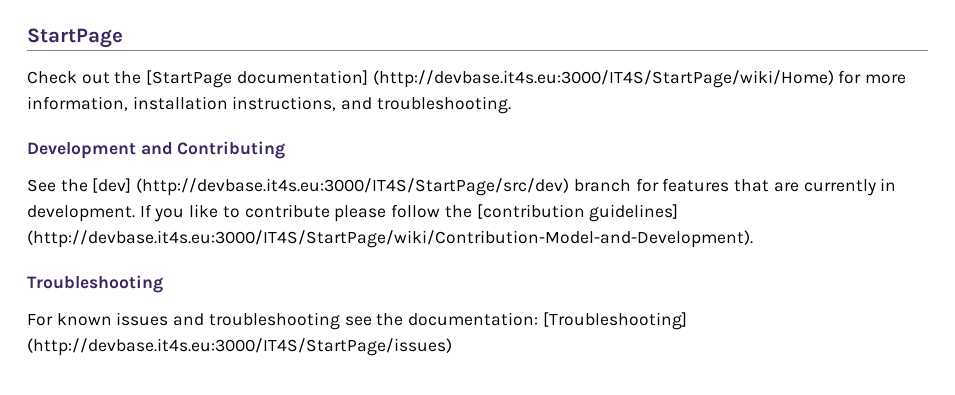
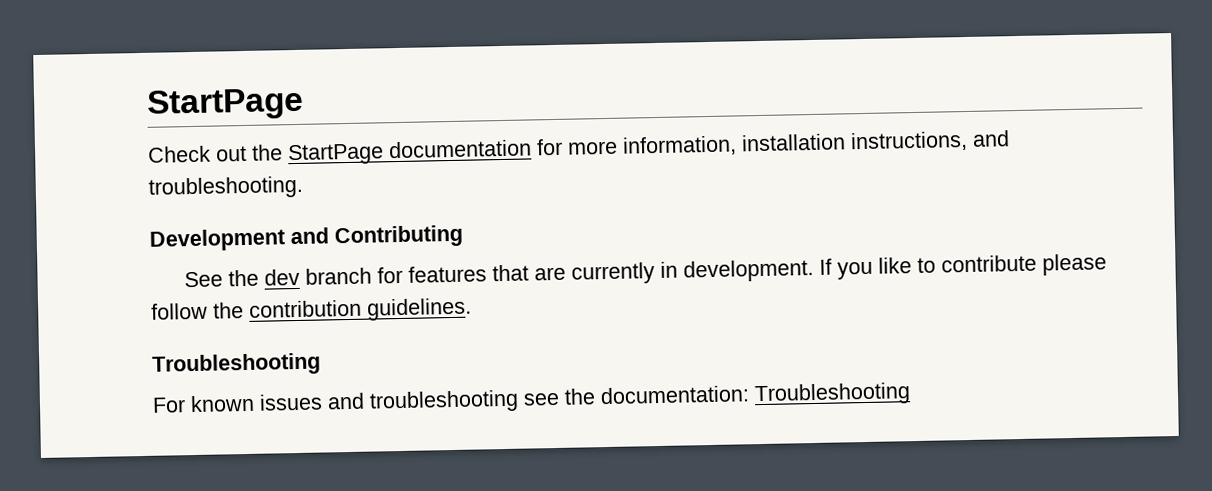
- Check out the [StartPage documentation] (http://devbase.it4s.eu:3000/IT4S/StartPage/wiki/Home) for more information, installation instructions, and troubleshooting.
+ Check out the StartPage documentation for more information, installation instructions, and troubleshooting.
- See the [dev] (http://devbase.it4s.eu:3000/IT4S/StartPage/src/dev) branch for features that are currently in development.
+ See the dev branch for features that are currently in development.
- If you like to contribute please follow the [contribution guidelines] (http://devbase.it4s.eu:3000/IT4S/StartPage/wiki/Contribution-Model-and-Development).
+ If you like to contribute please follow the contribution guidelines.
- For known issues and troubleshooting see the documentation: [Troubleshooting] (http://devbase.it4s.eu:3000/IT4S/StartPage/issues)
+ For known issues and troubleshooting see the documentation: Troubleshooting

